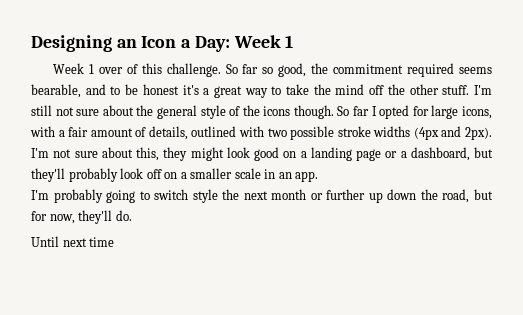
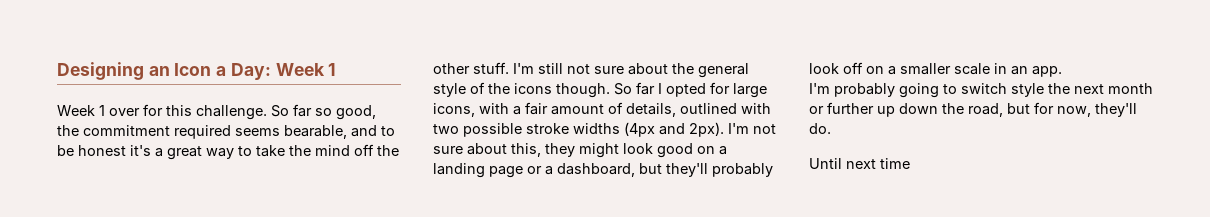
- Week 1 over of this challenge.
+ Week 1 over for this challenge.

